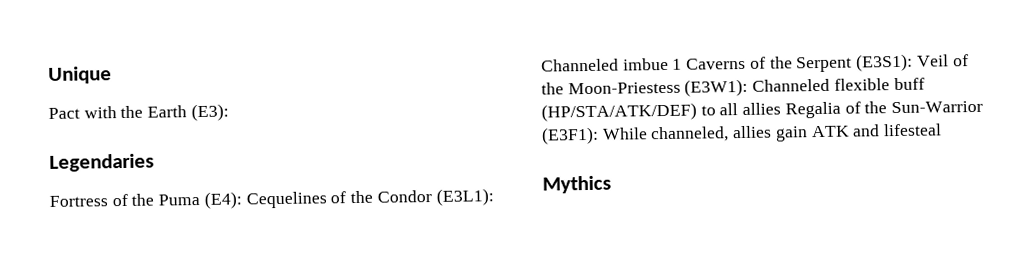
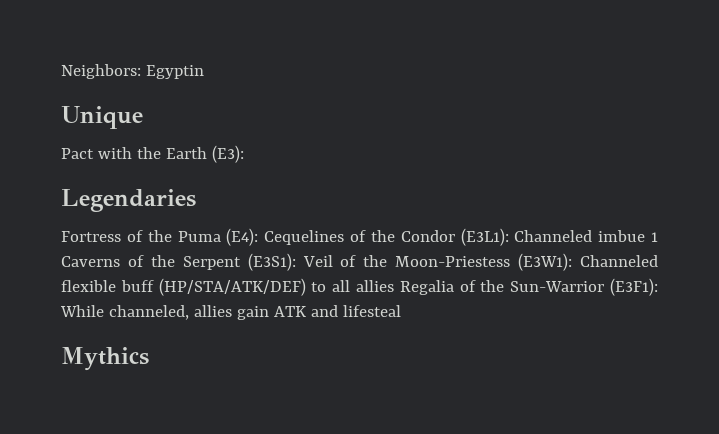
+ Neighbors: Egyptin

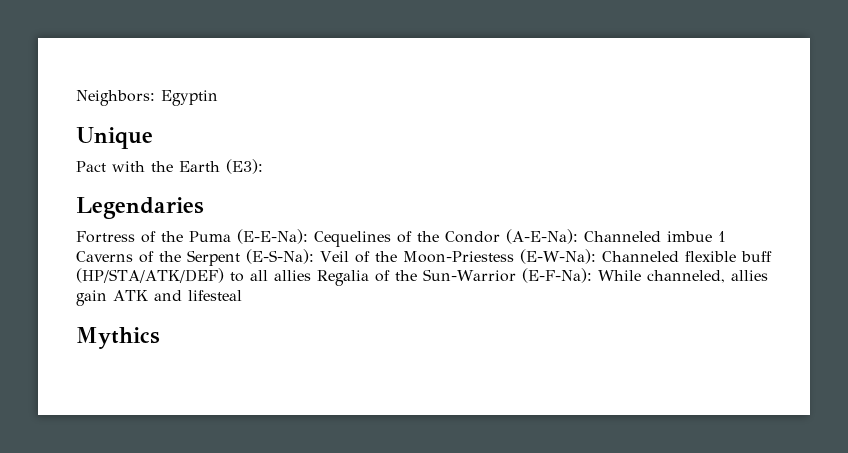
- Fortress of the Puma (E4): Cequelines of the Condor (E3L1): Channeled imbue 1 Caverns of the Serpent (E3S1): Veil of the Moon-Priestess (E3W1): Channeled flexible buff (HP/STA/ATK/DEF) to all allies Regalia of the Sun-Warrior (E3F1): While channeled, allies gain ATK and lifesteal
+ Fortress of the Puma (E-E-Na): Cequelines of the Condor (A-E-Na): Channeled imbue 1 Caverns of the Serpent (E-S-Na): Veil of the Moon-Priestess (E-W-Na): Channeled flexible buff (HP/STA/ATK/DEF) to all allies Regalia of the Sun-Warrior (E-F-Na): While channeled, allies gain ATK and lifesteal

